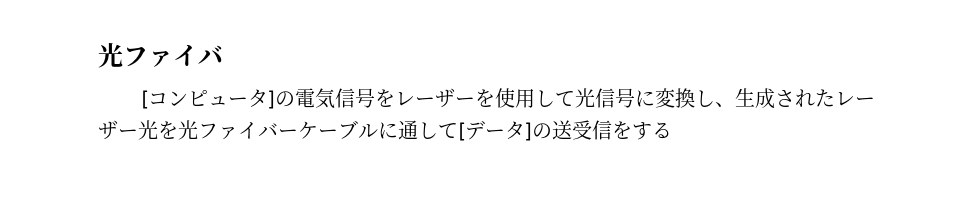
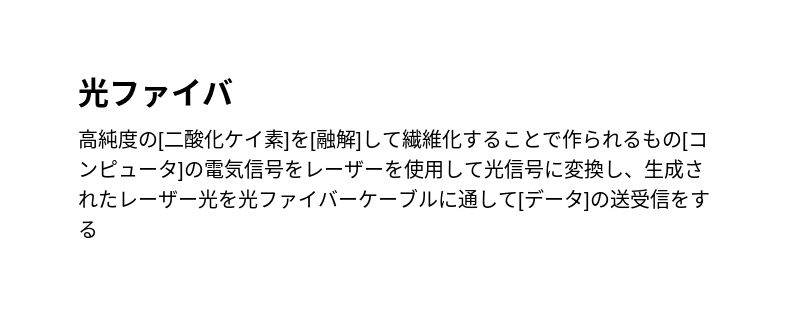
- [コンピュータ]の電気信号をレーザーを使用して光信号に変換し、生成されたレーザー光を光ファイバーケーブルに通して[データ]の送受信をする
+ 高純度の[二酸化ケイ素]を[融解]して繊維化することで作られるもの[コンピュータ]の電気信号をレーザーを使用して光信号に変換し、生成されたレーザー光を光ファイバーケーブルに通して[データ]の送受信をする

